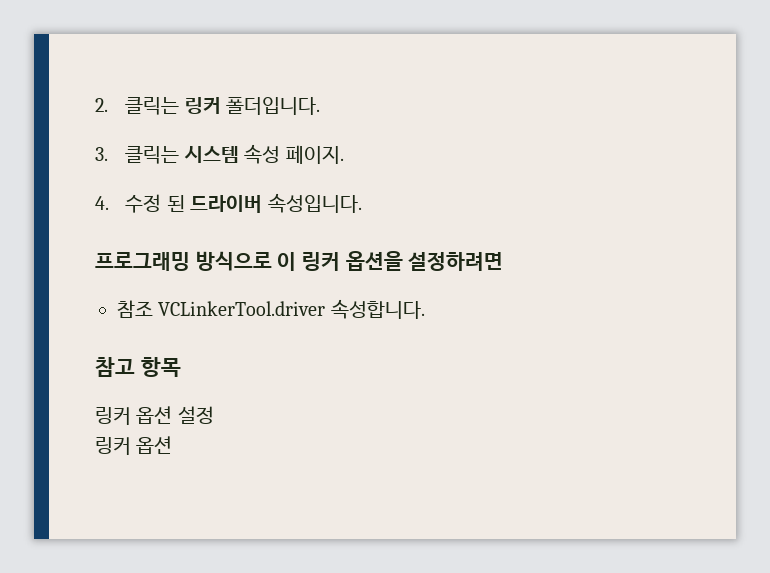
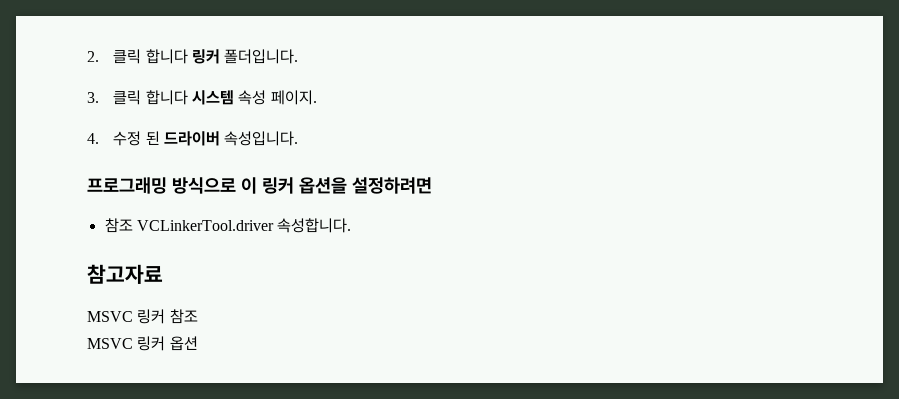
- 2. 클릭는 링커 폴더입니다.
+ 2. 클릭 합니다 링커 폴더입니다.
- 3. 클릭는 시스템 속성 페이지.
+ 3. 클릭 합니다 시스템 속성 페이지.
- 참고 항목
- 링커 옵션 설정
- 링커 옵션
+ 참고자료
+ MSVC 링커 참조
+ MSVC 링커 옵션

